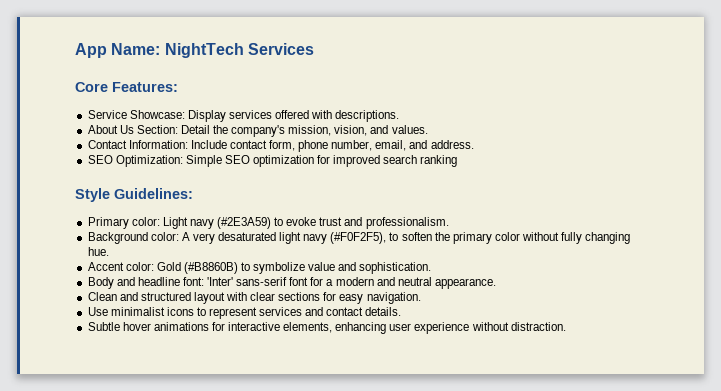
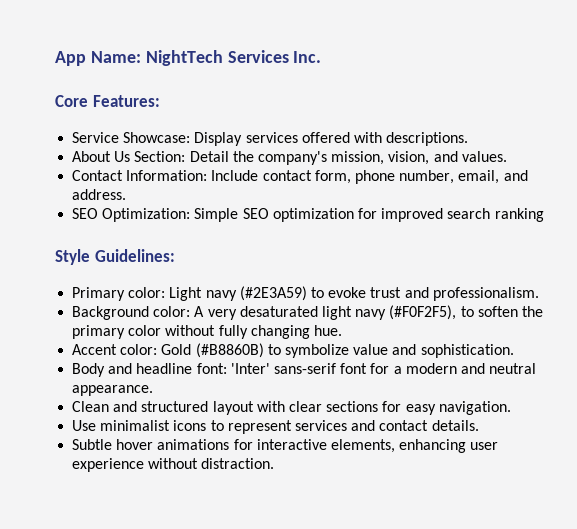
- App Name: NightTech Services
+ App Name: NightTech Services Inc.

